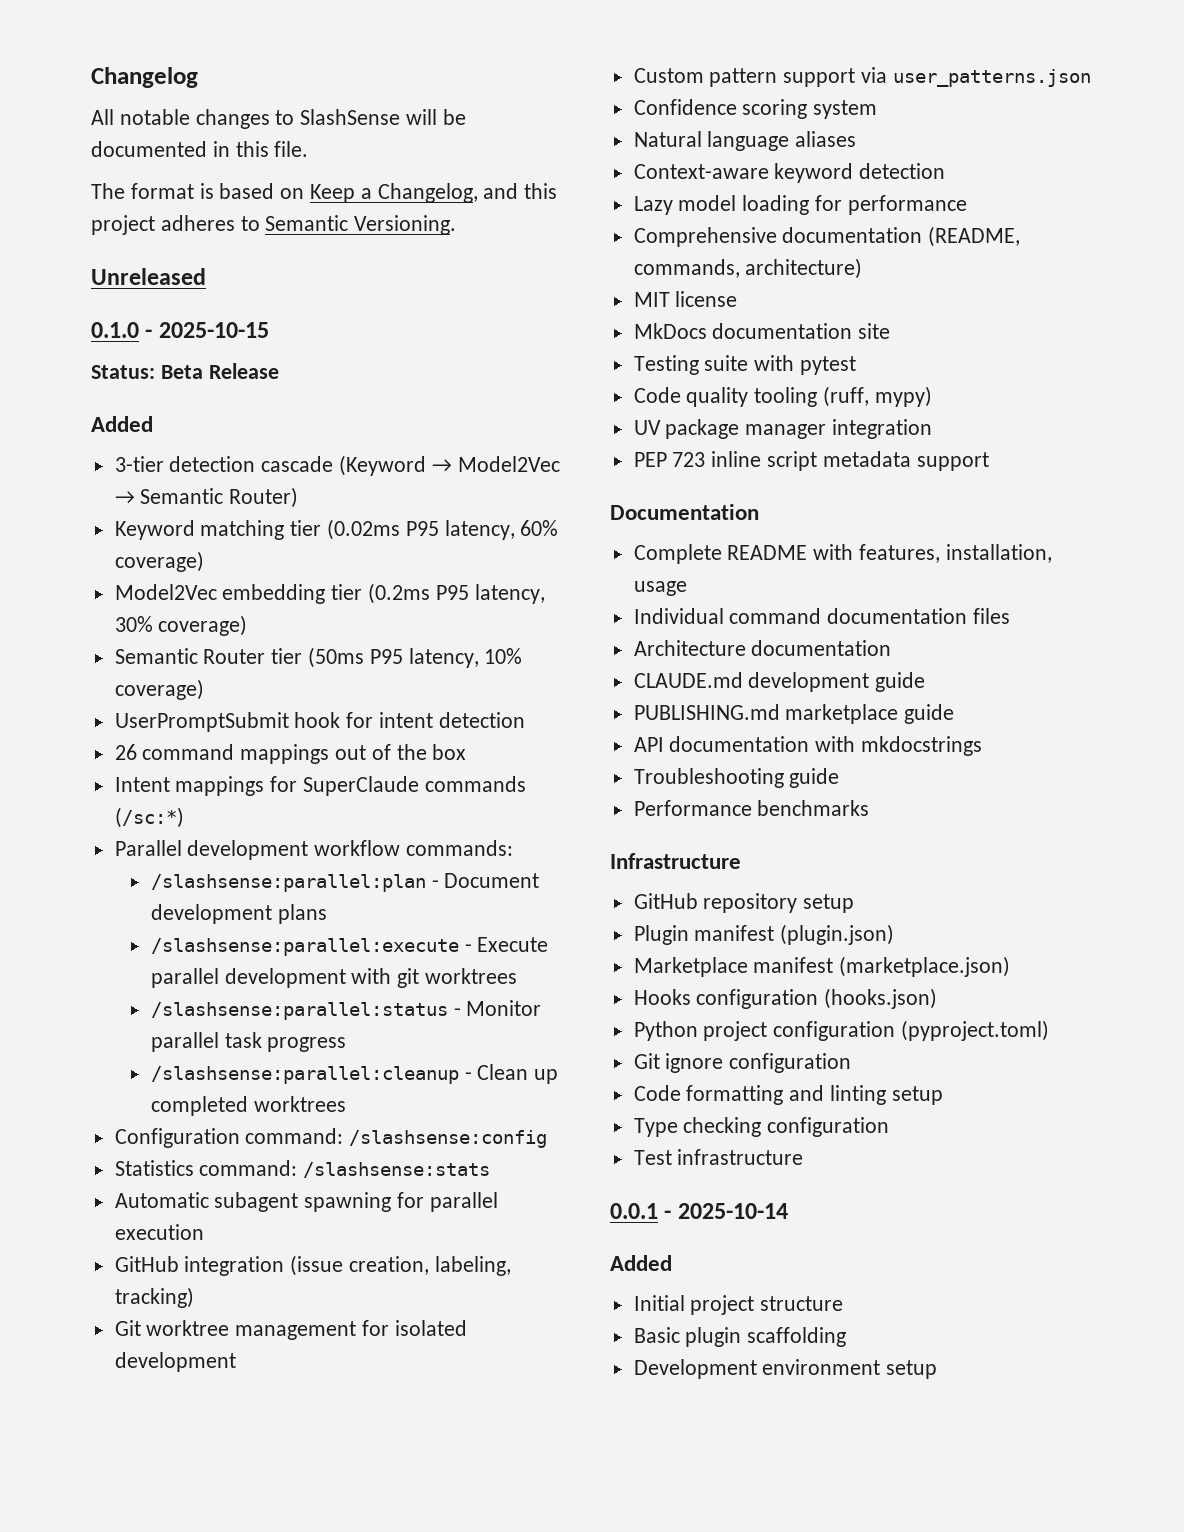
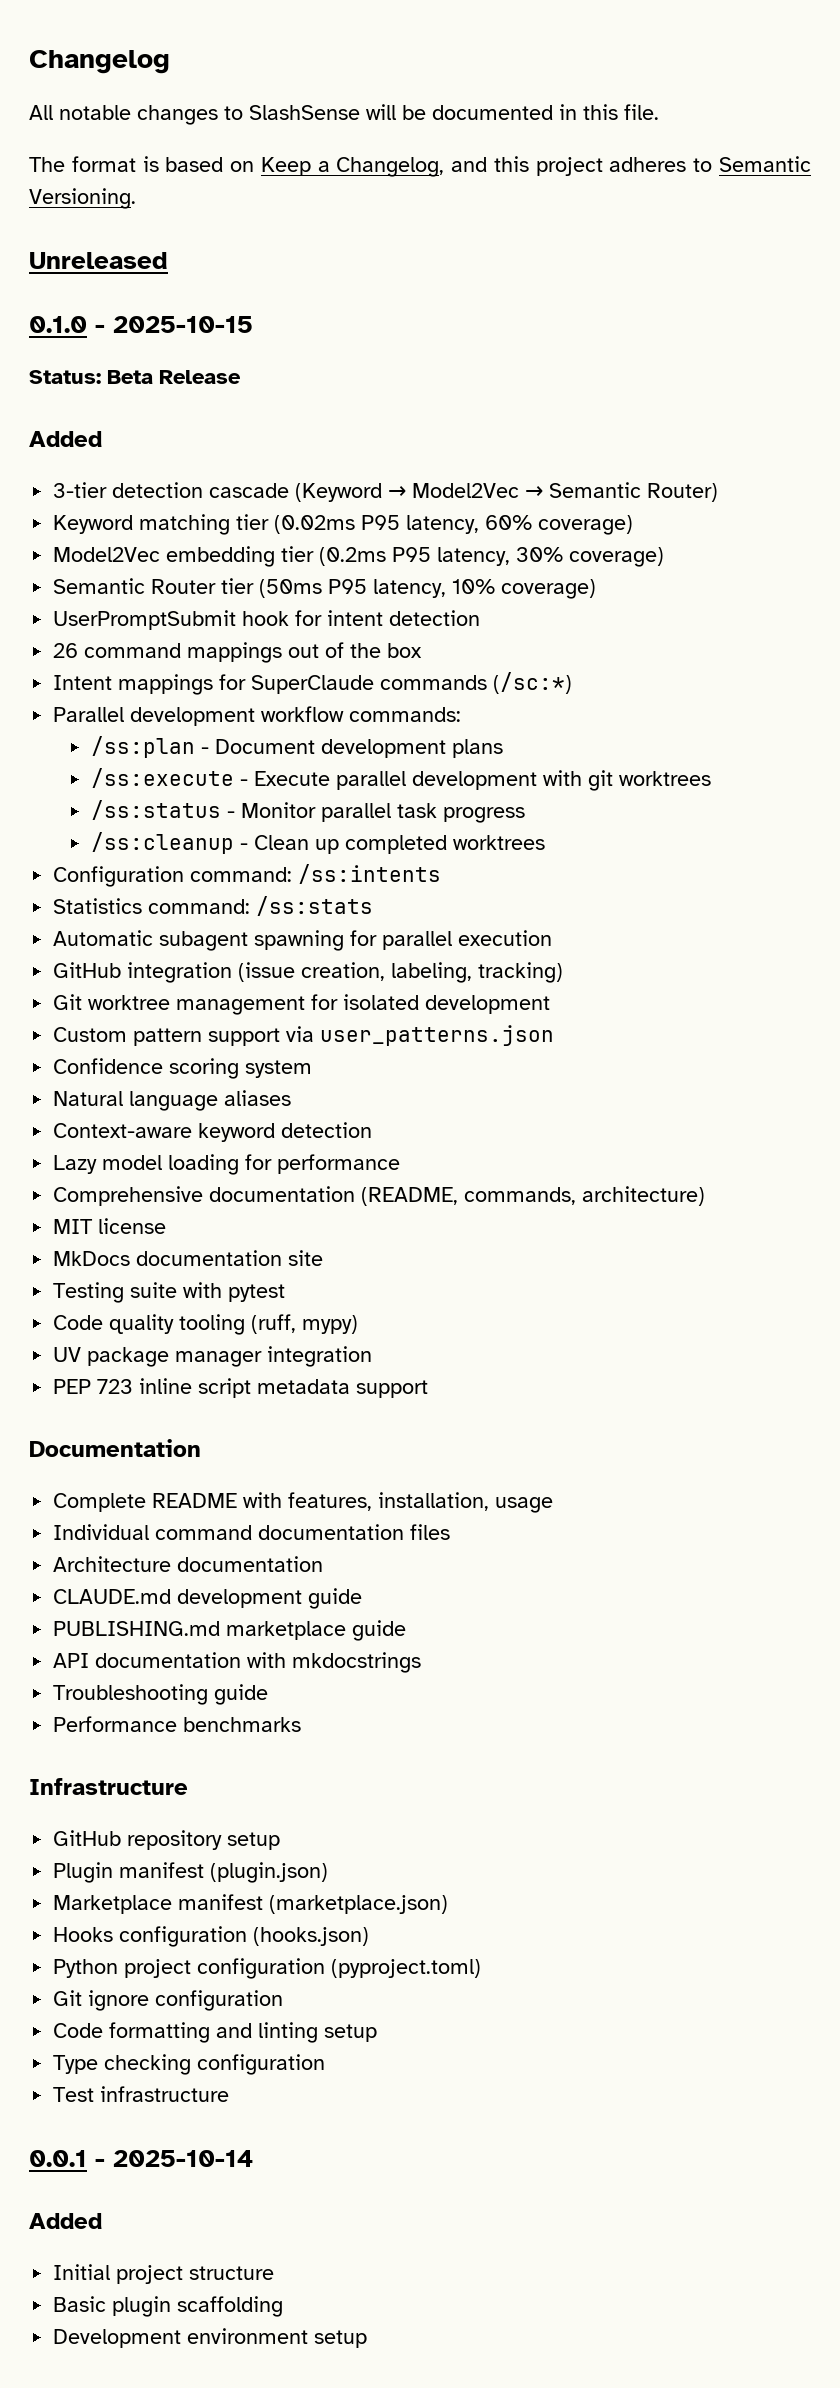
- /slashsense:parallel:plan - Document development plans
+ /ss:plan - Document development plans
- /slashsense:parallel:execute - Execute parallel development with git worktrees
+ /ss:execute - Execute parallel development with git worktrees
- /slashsense:parallel:status - Monitor parallel task progress
+ /ss:status - Monitor parallel task progress
- /slashsense:parallel:cleanup - Clean up completed worktrees
+ /ss:cleanup - Clean up completed worktrees
- Configuration command: /slashsense:config
+ Configuration command: /ss:intents
- Statistics command: /slashsense:stats
+ Statistics command: /ss:stats

